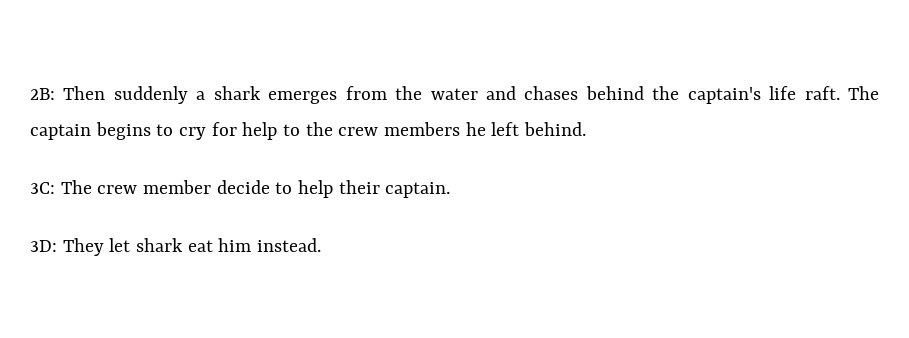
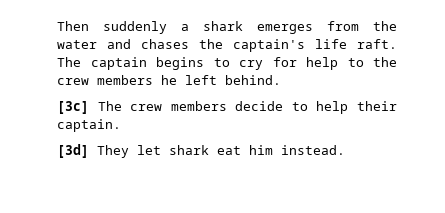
- 2B: Then suddenly a shark emerges from the water and chases behind the captain's life raft.
+ Then suddenly a shark emerges from the water and chases the captain's life raft.
- 3C: The crew member decide to help their captain.
+ [3c] The crew members decide to help their captain.
- 3D: They let shark eat him instead.
+ [3d] They let shark eat him instead.

